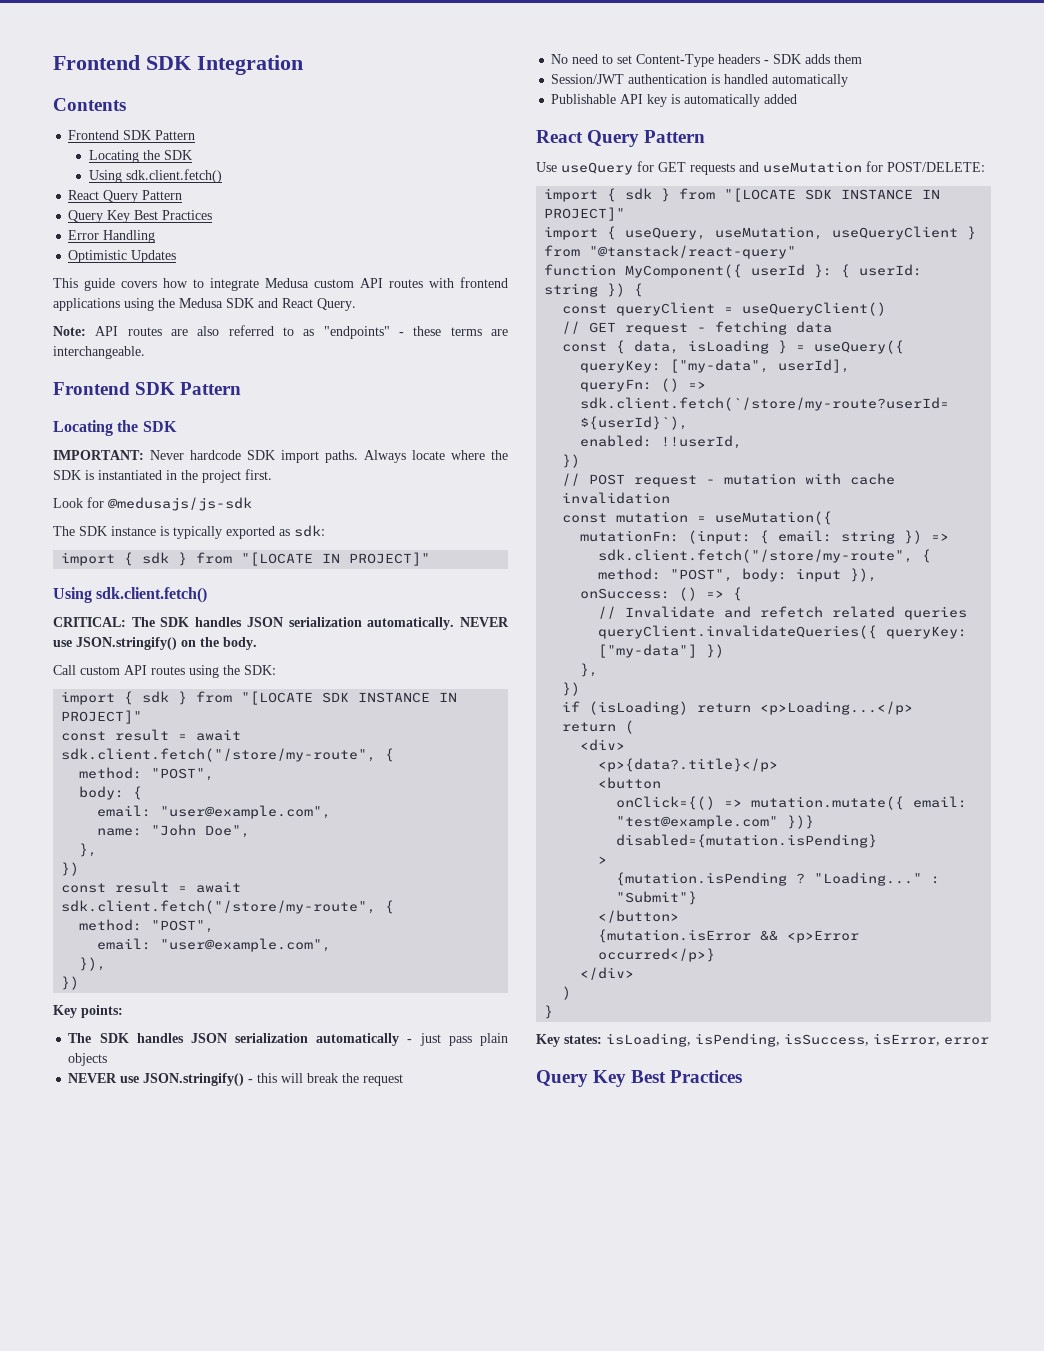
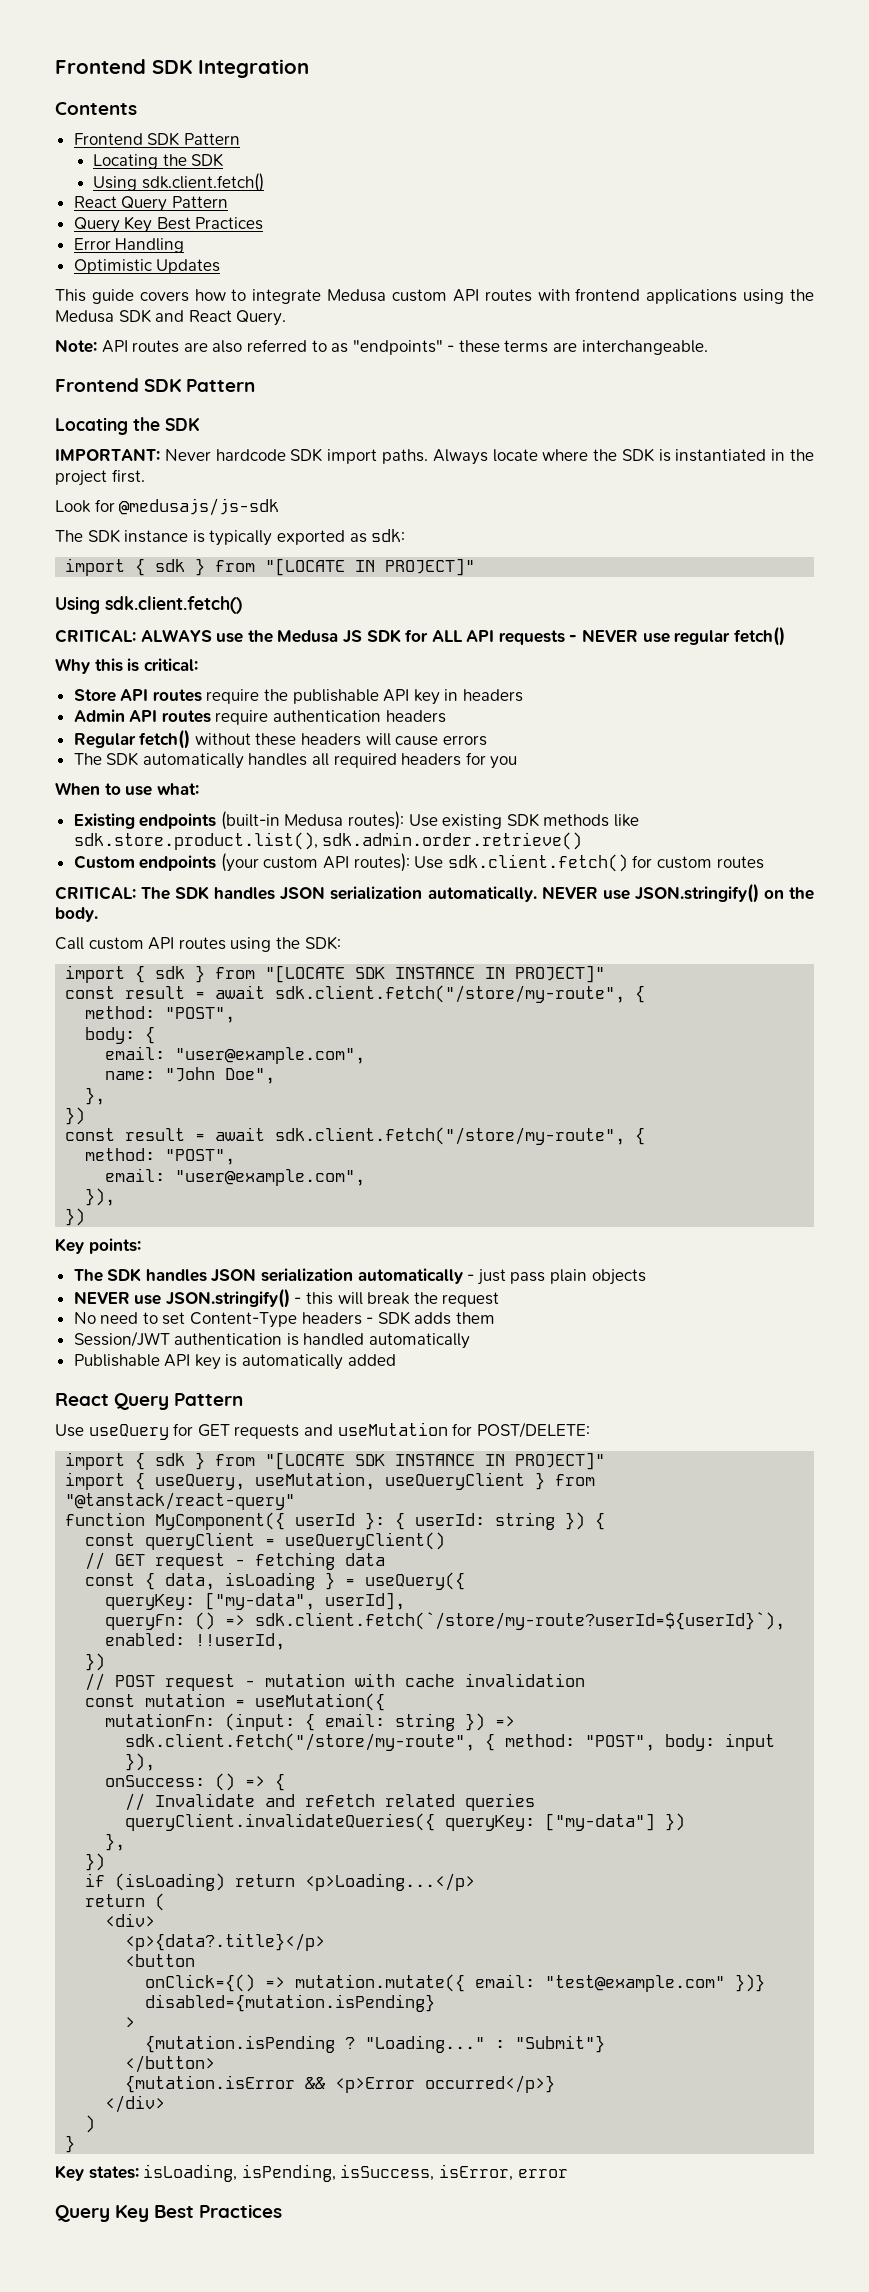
+ CRITICAL: ALWAYS use the Medusa JS SDK for ALL API requests - NEVER use regular fetch()
+ Why this is critical:
+ Store API routes require the publishable API key in headers
+ Admin API routes require authentication headers
+ Regular fetch() without these headers will cause errors
+ The SDK automatically handles all required headers for you
+ When to use what:
+ Existing endpoints (built-in Medusa routes): Use existing SDK methods like sdk.store.product.list(), sdk.admin.order.retrieve()
+ Custom endpoints (your custom API routes): Use sdk.client.fetch() for custom routes

